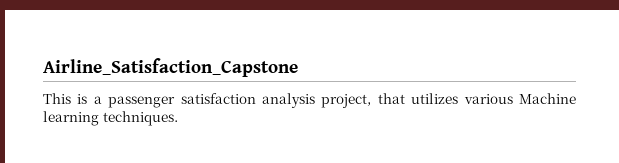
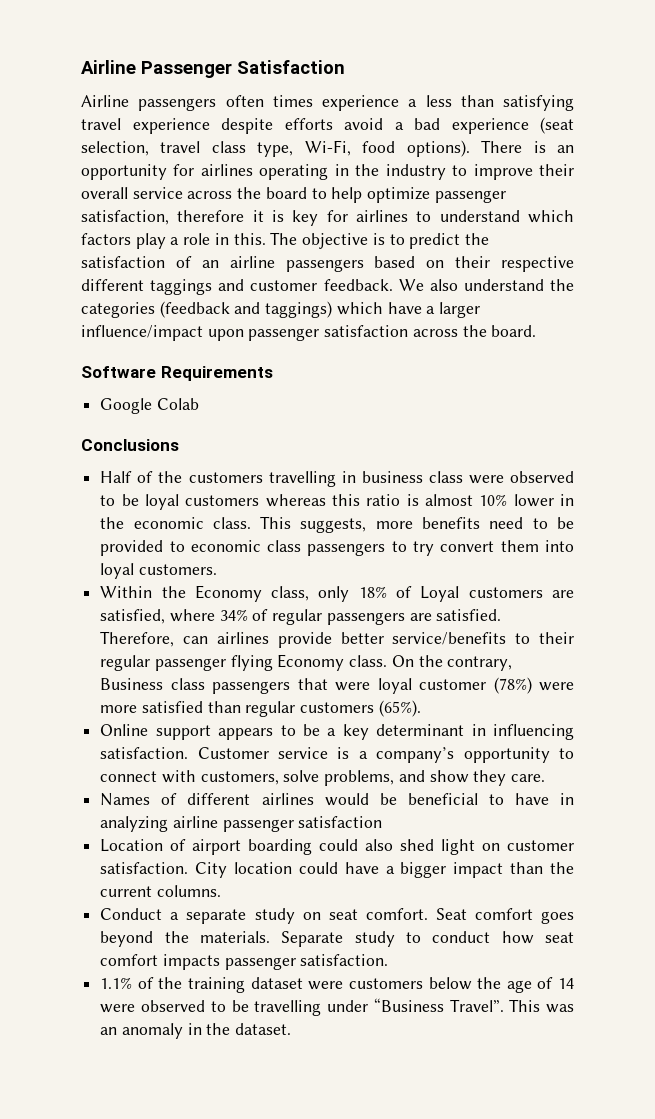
- Airline_Satisfaction_Capstone
- This is a passenger satisfaction analysis project, that utilizes various Machine learning techniques.
+ Airline Passenger Satisfaction
+ Airline passengers often times experience a less than satisfying travel experience despite efforts avoid a bad experience (seat selection, travel class type, Wi-Fi, food options). There is an opportunity for airlines operating in the industry to improve their overall service across the board to help optimize passenger satisfaction, therefore it is key for airlines to understand which factors play a role in this. The objective is to predict the satisfaction of an airline passengers based on their respective different taggings and customer feedback. We also understand the categories (feedback and taggings) which have a larger influence/impact upon passenger satisfaction across the board.
+ Software Requirements
+ Google Colab
+ Conclusions
+ Half of the customers travelling in business class were observed to be loyal customers whereas this ratio is almost 10% lower in the economic class. This suggests, more benefits need to be provided to economic class passengers to try convert them into loyal customers.
+ Within the Economy class, only 18% of Loyal customers are satisfied, where 34% of regular passengers are satisfied. Therefore, can airlines provide better service/benefits to their regular passenger flying Economy class. On the contrary, Business class passengers that were loyal customer (78%) were more satisfied than regular customers (65%).
+ Online support appears to be a key determinant in influencing satisfaction. Customer service is a company’s opportunity to connect with customers, solve problems, and show they care.
+ Names of different airlines would be beneficial to have in analyzing airline passenger satisfaction
+ Location of airport boarding could also shed light on customer satisfaction. City location could have a bigger impact than the current columns.
+ Conduct a separate study on seat comfort. Seat comfort goes beyond the materials. Separate study to conduct how seat comfort impacts passenger satisfaction.
+ 1.1% of the training dataset were customers below the age of 14 were observed to be travelling under “Business Travel”. This was an anomaly in the dataset.

